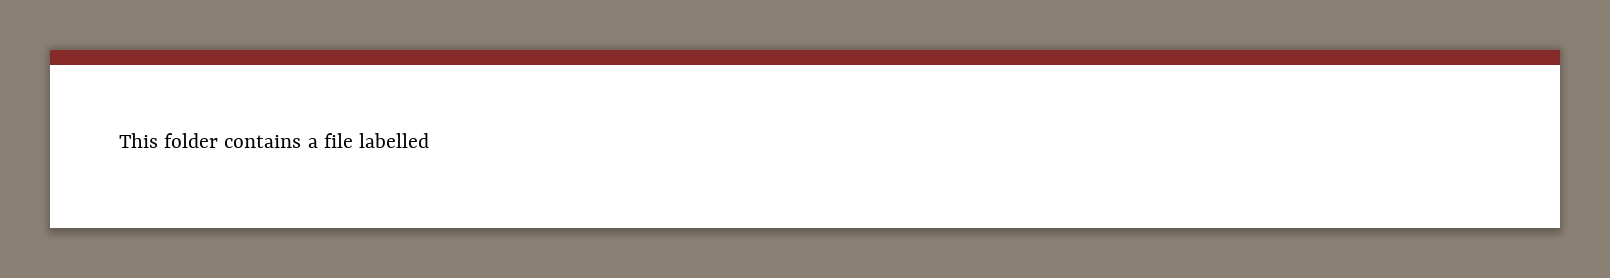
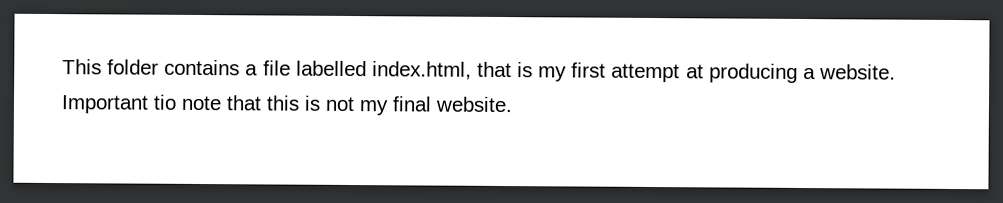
- This folder contains a file labelled
+ This folder contains a file labelled index.html, that is my first attempt at producing a website. Important tio note that this is not my final website.

